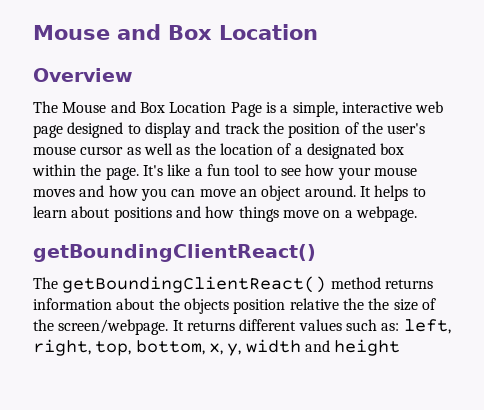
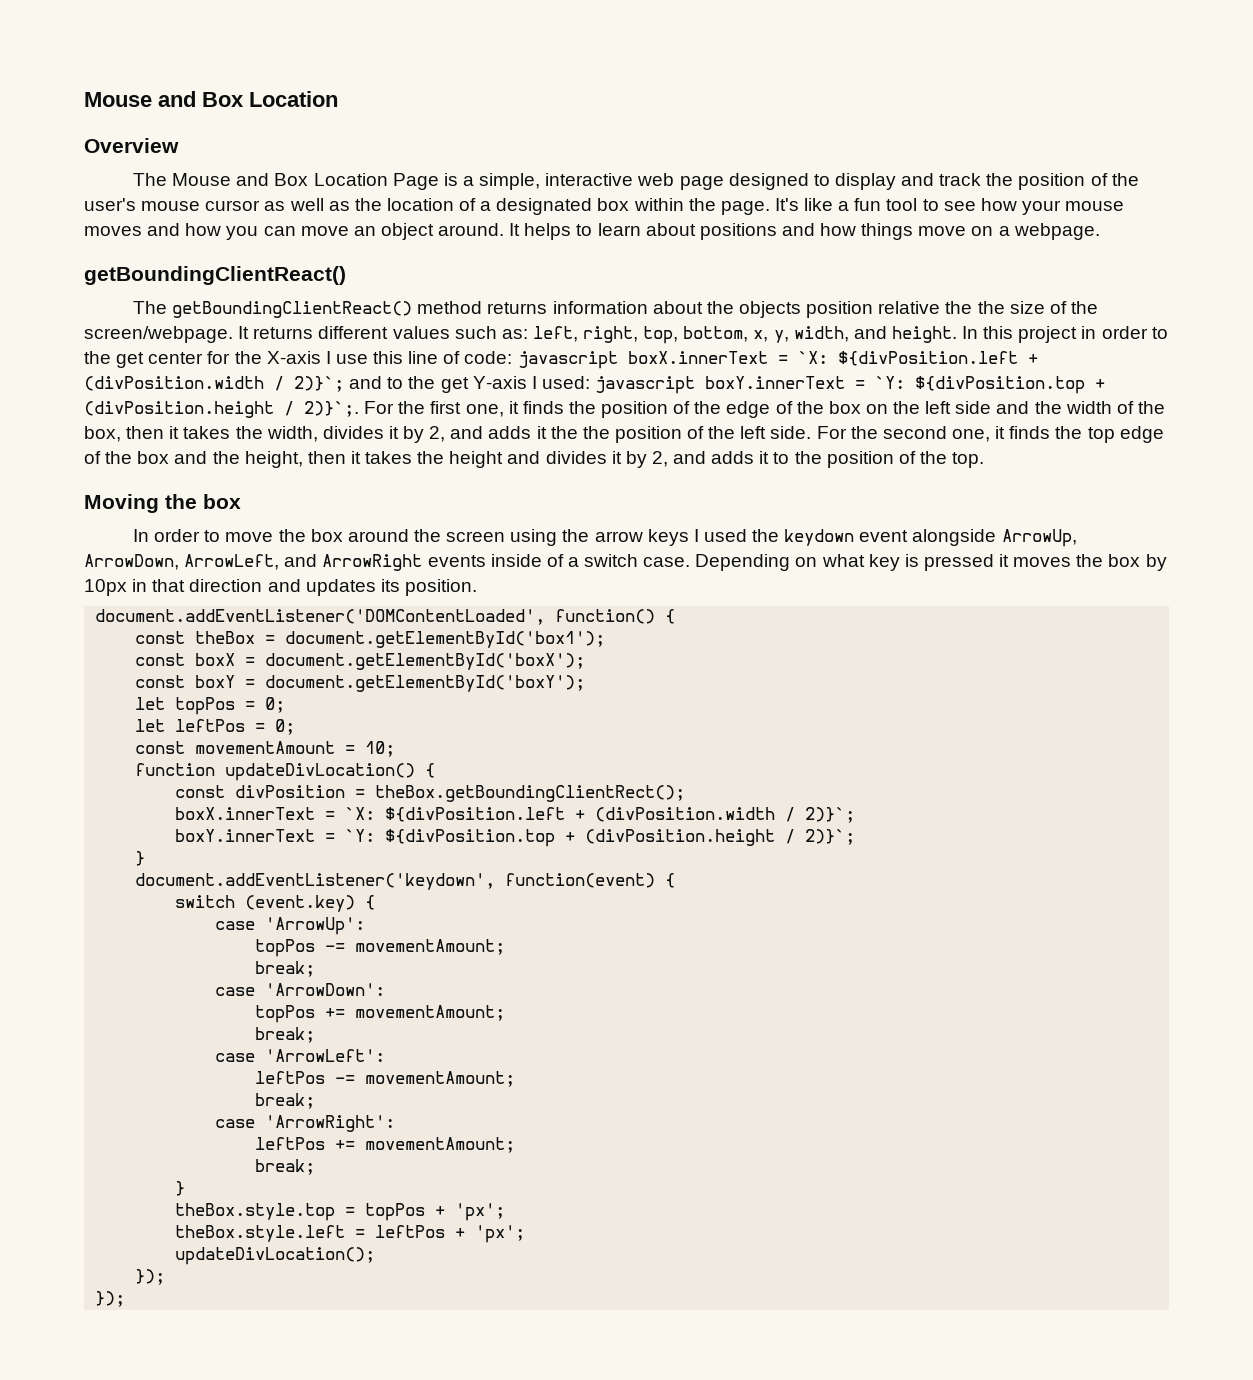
- It returns different values such as: left, right, top, bottom, x, y, width and height
+ It returns different values such as: left, right, top, bottom, x, y, width, and height. In this project in order to the get center for the X-axis I use this line of code: javascript boxX.innerText = `X: ${divPosition.left + (divPosition.width / 2)}`; and to the get Y-axis I used: javascript boxY.innerText = `Y: ${divPosition.top + (divPosition.height / 2)}`;. For the first one, it finds the position of the edge of the box on the left side and the width of the box, then it takes the width, divides it by 2, and adds it the the position of the left side. For the second one, it finds the top edge of the box and the height, then it takes the height and divides it by 2, and adds it to the position of the top.
+ Moving the box
+ In order to move the box around the screen using the arrow keys I used the keydown event alongside ArrowUp, ArrowDown, ArrowLeft, and ArrowRight events inside of a switch case. Depending on what key is pressed it moves the box by 10px in that direction and updates its position.
+ document.addEventListener('DOMContentLoaded', function() {
+ const theBox = document.getElementById('box1');
+ const boxX = document.getElementById('boxX');
+ const boxY = document.getElementById('boxY');
+ let topPos = 0;
+ let leftPos = 0;
+ const movementAmount = 10;
+ function updateDivLocation() {
+ const divPosition = theBox.getBoundingClientRect();
+ boxX.innerText = `X: ${divPosition.left + (divPosition.width / 2)}`;
+ boxY.innerText = `Y: ${divPosition.top + (divPosition.height / 2)}`;
+ }
+ document.addEventListener('keydown', function(event) {
+ switch (event.key) {
+ case 'ArrowUp':
+ topPos -= movementAmount;
+ break;
+ case 'ArrowDown':
+ topPos += movementAmount;
+ break;
+ case 'ArrowLeft':
+ leftPos -= movementAmount;
+ break;
+ case 'ArrowRight':
+ leftPos += movementAmount;
+ break;
+ }
+ theBox.style.top = topPos + 'px';
+ theBox.style.left = leftPos + 'px';
+ updateDivLocation();
+ });
+ });

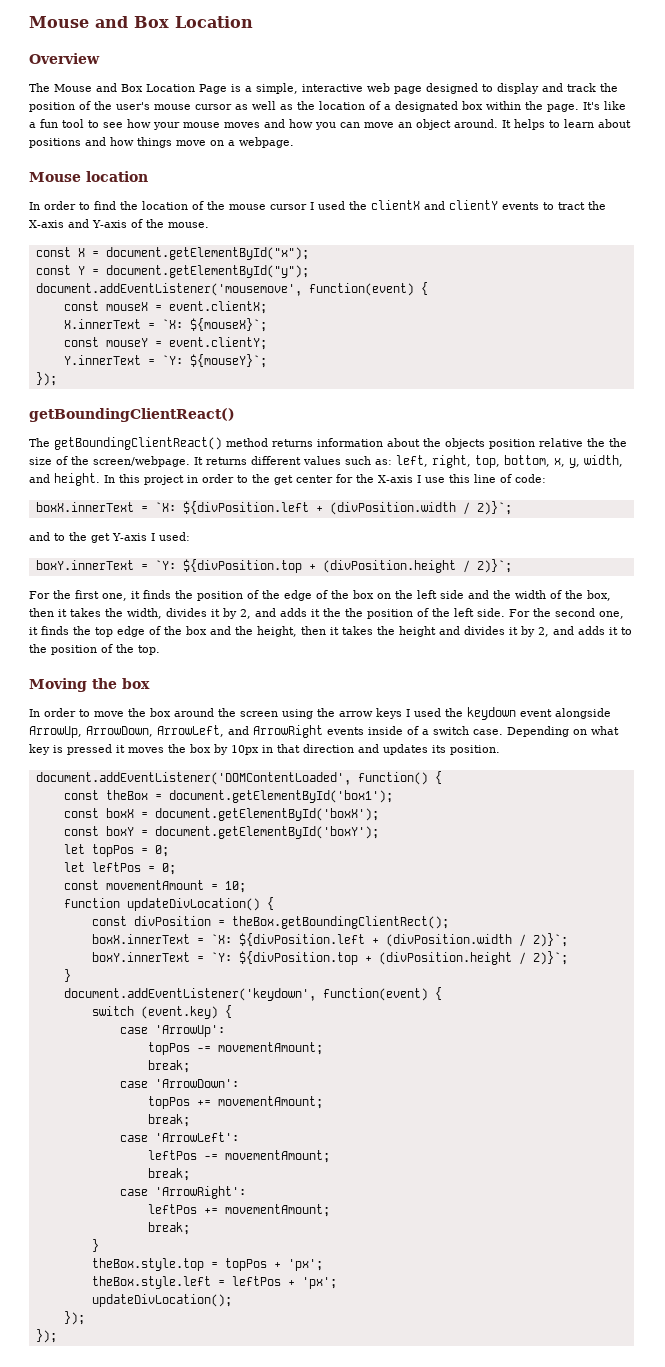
+ Mouse location
+ In order to find the location of the mouse cursor I used the clientX and clientY events to tract the X-axis and Y-axis of the mouse.
+ const X = document.getElementById("x");
+ const Y = document.getElementById("y");
+ document.addEventListener('mousemove', function(event) {
+ const mouseX = event.clientX;
+ X.innerText = `X: ${mouseX}`;
+ const mouseY = event.clientY;
+ Y.innerText = `Y: ${mouseY}`;
+ });
- In this project in order to the get center for the X-axis I use this line of code: javascript boxX.innerText = `X: ${divPosition.left + (divPosition.width / 2)}`; and to the get Y-axis I used: javascript boxY.innerText = `Y: ${divPosition.top + (divPosition.height / 2)}`;. For the first one, it finds the position of the edge of the box on the left side and the width of the box, then it takes the width, divides it by 2, and adds it the the position of the left side.
+ In this project in order to the get center for the X-axis I use this line of code:
+ boxX.innerText = `X: ${divPosition.left + (divPosition.width / 2)}`;
+ and to the get Y-axis I used:
+ boxY.innerText = `Y: ${divPosition.top + (divPosition.height / 2)}`;
+ For the first one, it finds the position of the edge of the box on the left side and the width of the box, then it takes the width, divides it by 2, and adds it the the position of the left side.

